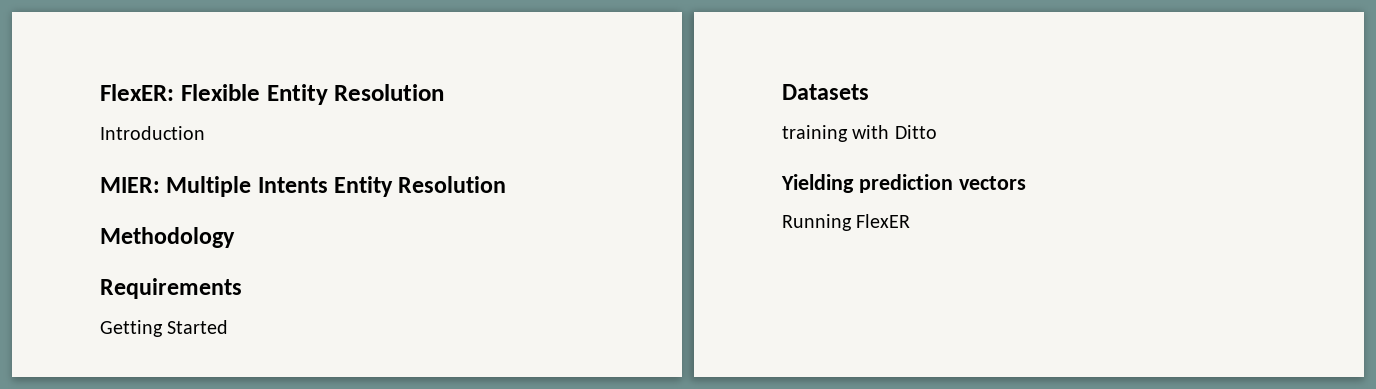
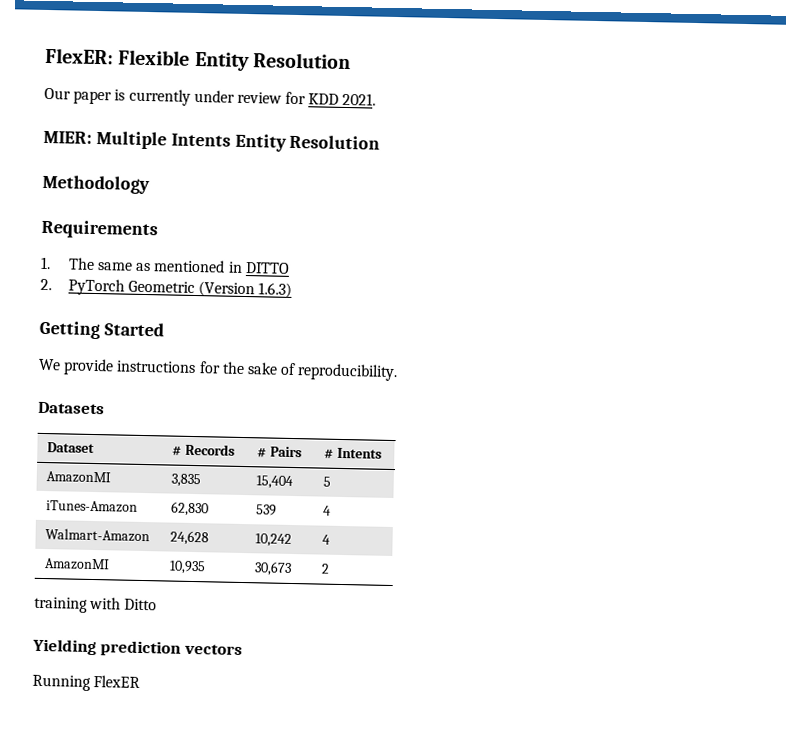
- Introduction
+ Our paper is currently under review for KDD 2021.
+ 1. The same as mentioned in DITTO
+ 2. PyTorch Geometric (Version 1.6.3)
  Getting Started
+ We provide instructions for the sake of reproducibility.
  Datasets
+ Dataset | # Records | # Pairs | # Intents
+ AmazonMI | 3,835 | 15,404 | 5
+ iTunes-Amazon | 62,830 | 539 | 4
+ Walmart-Amazon | 24,628 | 10,242 | 4
+ AmazonMI | 10,935 | 30,673 | 2

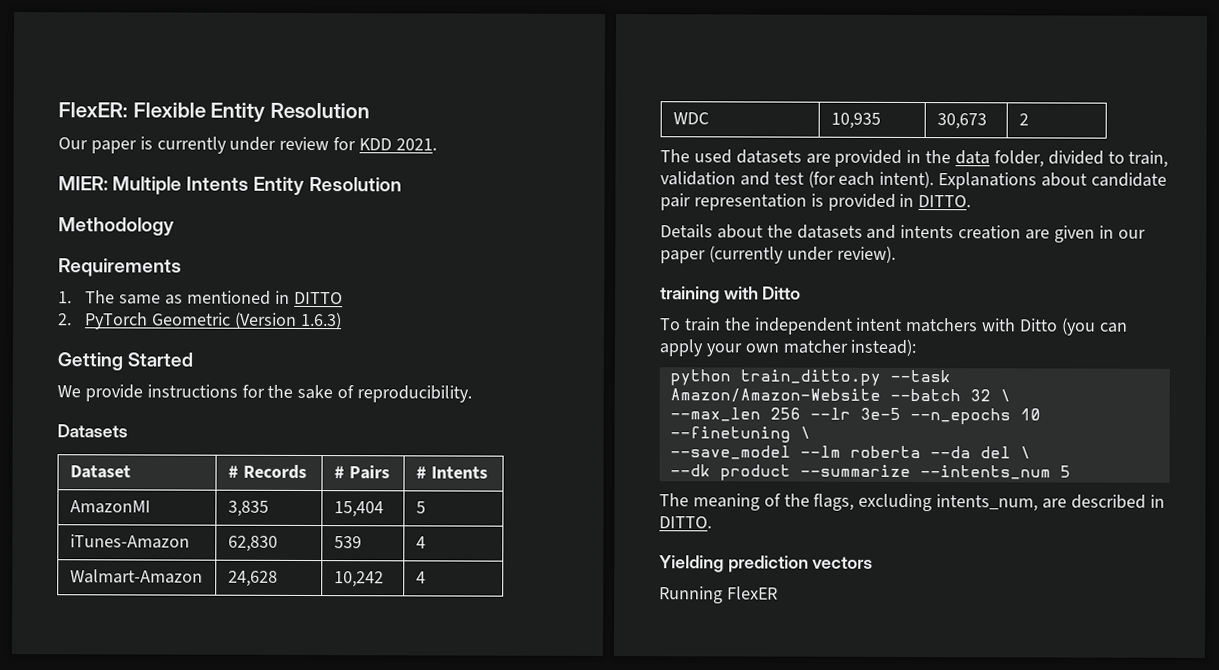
- AmazonMI | 10,935 | 30,673 | 2
+ WDC | 10,935 | 30,673 | 2
+ The used datasets are provided in the data folder, divided to train, validation and test (for each intent). Explanations about candidate pair representation is provided in DITTO.
+ Details about the datasets and intents creation are given in our paper (currently under review).
  training with Ditto
+ To train the independent intent matchers with Ditto (you can apply your own matcher instead):
+ python train_ditto.py --task Amazon/Amazon-Website --batch 32 \
+ --max_len 256 --lr 3e-5 --n_epochs 10 --finetuning \
+ --save_model --lm roberta --da del \
+ --dk product --summarize --intents_num 5
+ The meaning of the flags, excluding intents_num, are described in DITTO.

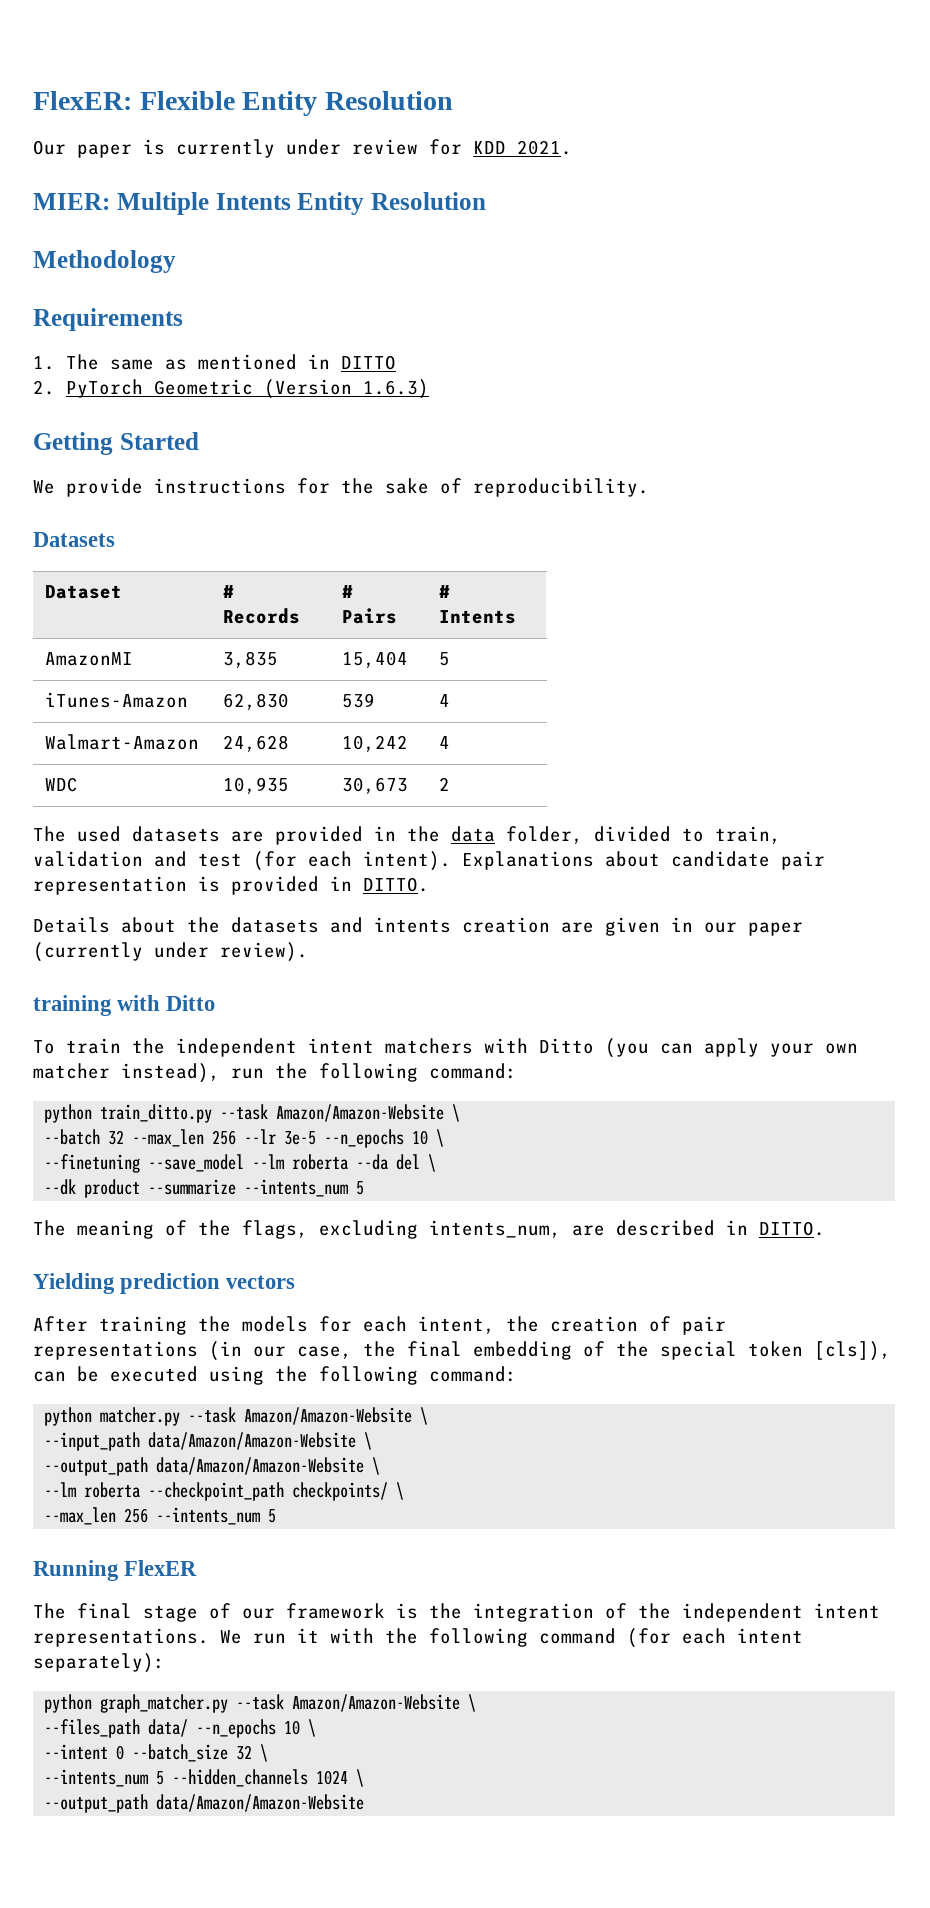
- To train the independent intent matchers with Ditto (you can apply your own matcher instead):
+ To train the independent intent matchers with Ditto (you can apply your own matcher instead), run the following command:
- python train_ditto.py --task Amazon/Amazon-Website --batch 32 \
- --max_len 256 --lr 3e-5 --n_epochs 10 --finetuning \
- --save_model --lm roberta --da del \
+ python train_ditto.py --task Amazon/Amazon-Website \
+ --batch 32 --max_len 256 --lr 3e-5 --n_epochs 10 \
+ --finetuning --save_model --lm roberta --da del \
+ After training the models for each intent, the creation of pair representations (in our case, the final embedding of the special token [cls]), can be executed using the following command:
+ python matcher.py --task Amazon/Amazon-Website \
+ --input_path data/Amazon/Amazon-Website \
+ --output_path data/Amazon/Amazon-Website \
+ --lm roberta --checkpoint_path checkpoints/ \
+ --max_len 256 --intents_num 5
  Running FlexER
+ The final stage of our framework is the integration of the independent intent representations. We run it with the following command (for each intent separately):
+ python graph_matcher.py --task Amazon/Amazon-Website \
+ --files_path data/ --n_epochs 10 \
+ --intent 0 --batch_size 32 \
+ --intents_num 5 --hidden_channels 1024 \
+ --output_path data/Amazon/Amazon-Website

